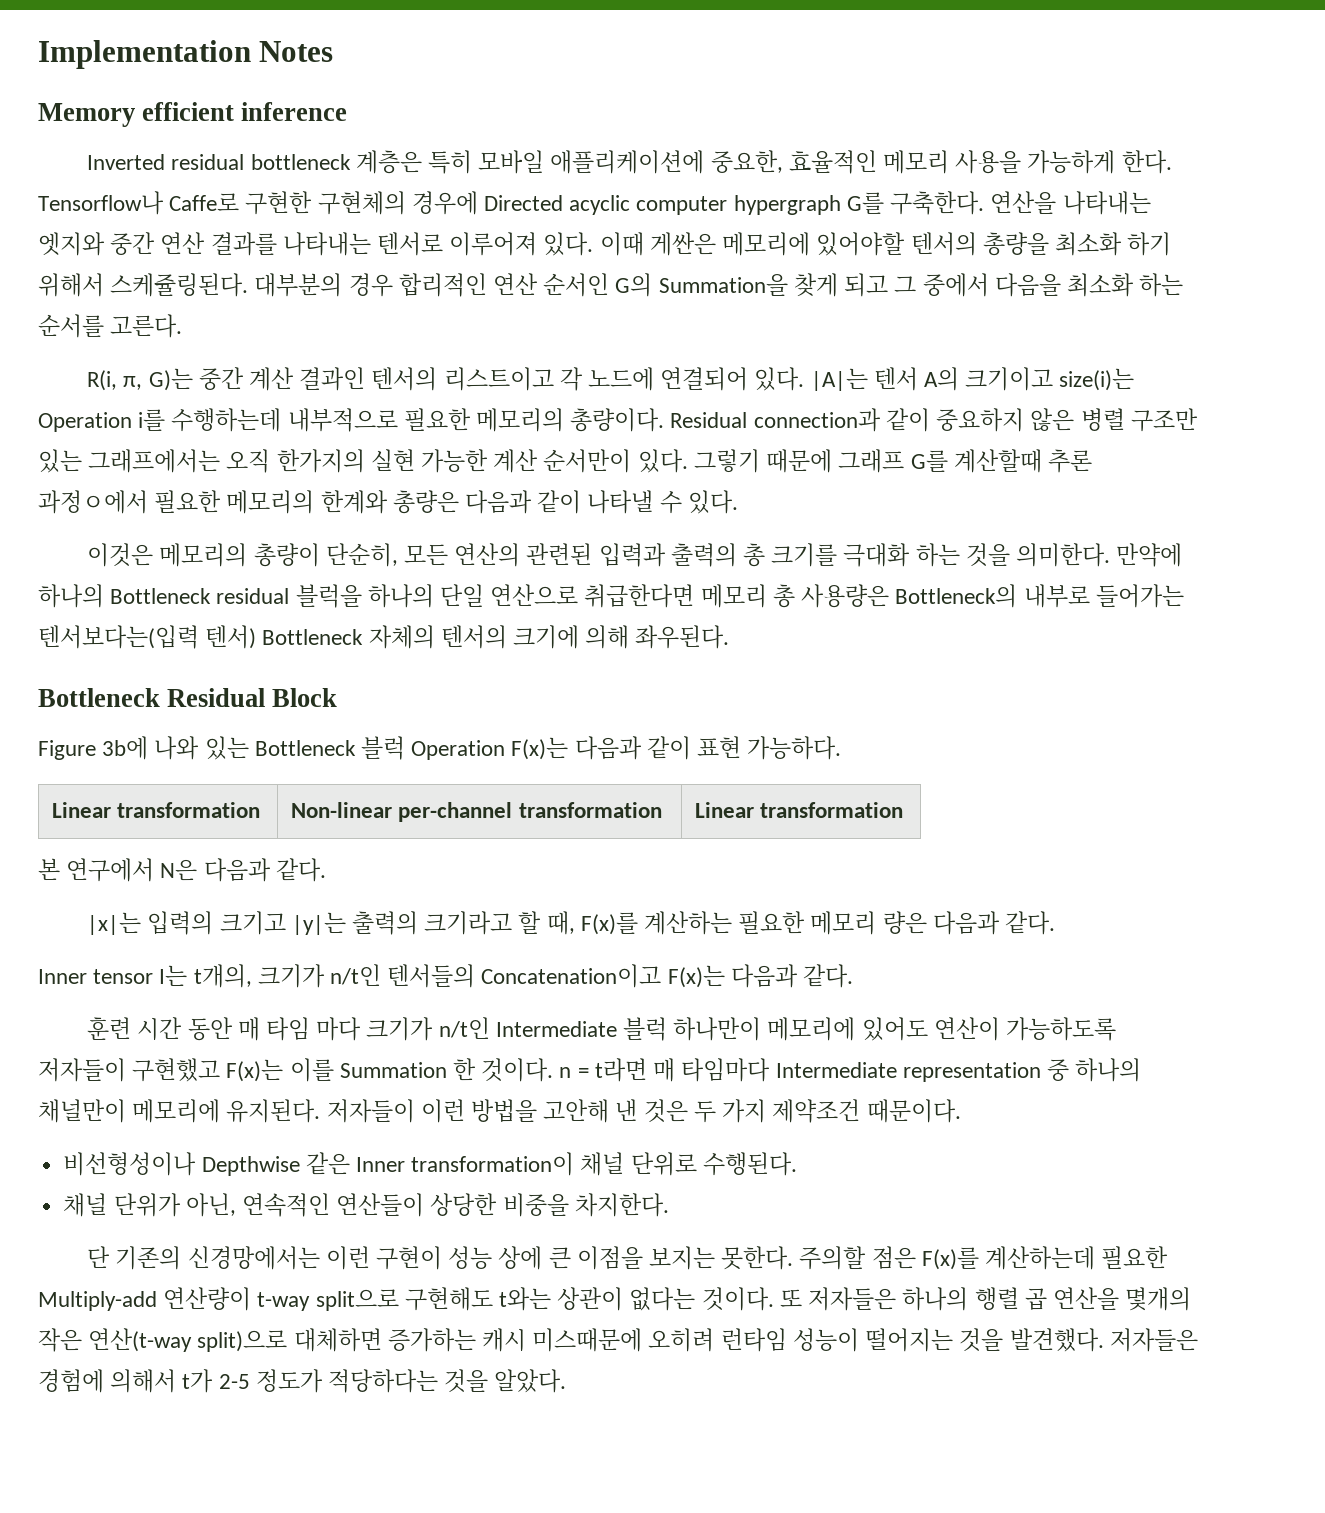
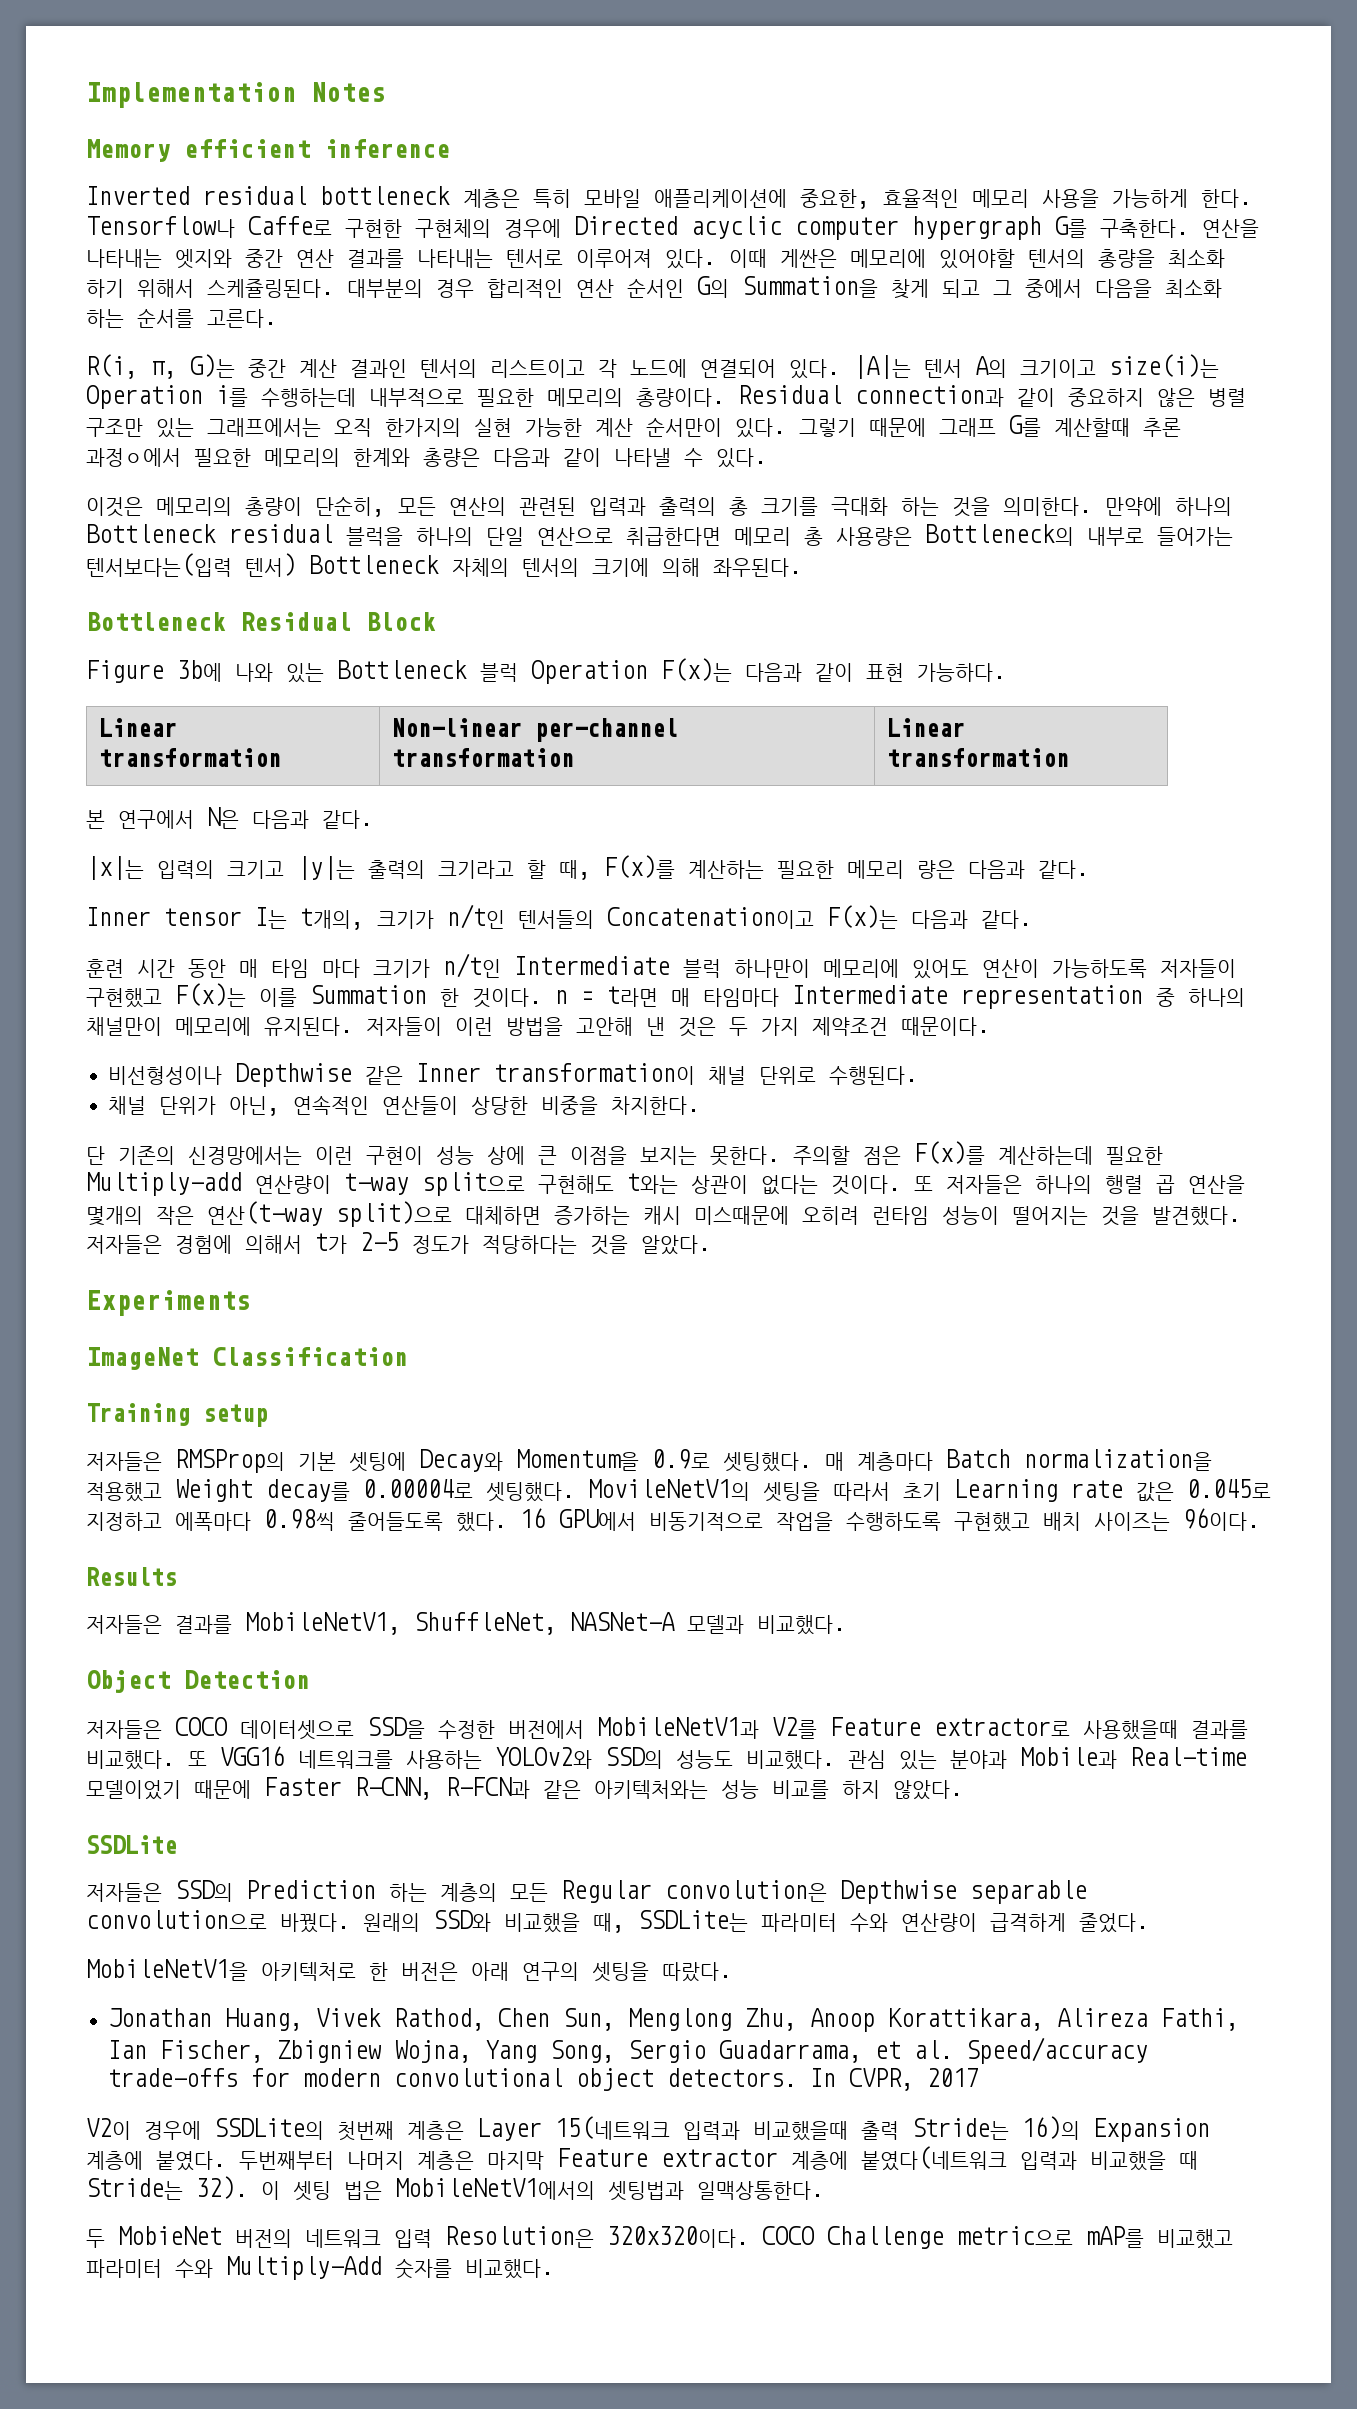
+ Experiments
+ ImageNet Classification
+ Training setup
+ 저자들은 RMSProp의 기본 셋팅에 Decay와 Momentum을 0.9로 셋팅했다. 매 계층마다 Batch normalization을 적용했고 Weight decay를 0.00004로 셋팅했다. MovileNetV1의 셋팅을 따라서 초기 Learning rate 값은 0.045로 지정하고 에폭마다 0.98씩 줄어들도록 했다. 16 GPU에서 비동기적으로 작업을 수행하도록 구현했고 배치 사이즈는 96이다.
+ Results
+ 저자들은 결과를 MobileNetV1, ShuffleNet, NASNet-A 모델과 비교했다.
+ Object Detection
+ 저자들은 COCO 데이터셋으로 SSD을 수정한 버전에서 MobileNetV1과 V2를 Feature extractor로 사용했을때 결과를 비교했다. 또 VGG16 네트워크를 사용하는 YOLOv2와 SSD의 성능도 비교했다. 관심 있는 분야과 Mobile과 Real-time 모델이었기 때문에 Faster R-CNN, R-FCN과 같은 아키텍처와는 성능 비교를 하지 않았다.
+ SSDLite
+ 저자들은 SSD의 Prediction 하는 계층의 모든 Regular convolution은 Depthwise separable convolution으로 바꿨다. 원래의 SSD와 비교했을 때, SSDLite는 파라미터 수와 연산량이 급격하게 줄었다.
+ MobileNetV1을 아키텍처로 한 버전은 아래 연구의 셋팅을 따랐다.
+ Jonathan Huang, Vivek Rathod, Chen Sun, Menglong Zhu, Anoop Korattikara, Alireza Fathi, Ian Fischer, Zbigniew Wojna, Yang Song, Sergio Guadarrama, et al. Speed/accuracy trade-offs for modern convolutional object detectors. In CVPR, 2017
+ V2이 경우에 SSDLite의 첫번째 계층은 Layer 15(네트워크 입력과 비교했을때 출력 Stride는 16)의 Expansion 계층에 붙였다. 두번째부터 나머지 계층은 마지막 Feature extractor 계층에 붙였다(네트워크 입력과 비교했을 때 Stride는 32). 이 셋팅 법은 MobileNetV1에서의 셋팅법과 일맥상통한다.
+ 두 MobieNet 버전의 네트워크 입력 Resolution은 320x320이다. COCO Challenge metric으로 mAP를 비교했고 파라미터 수와 Multiply-Add 숫자를 비교했다.

